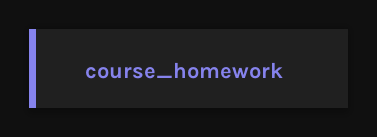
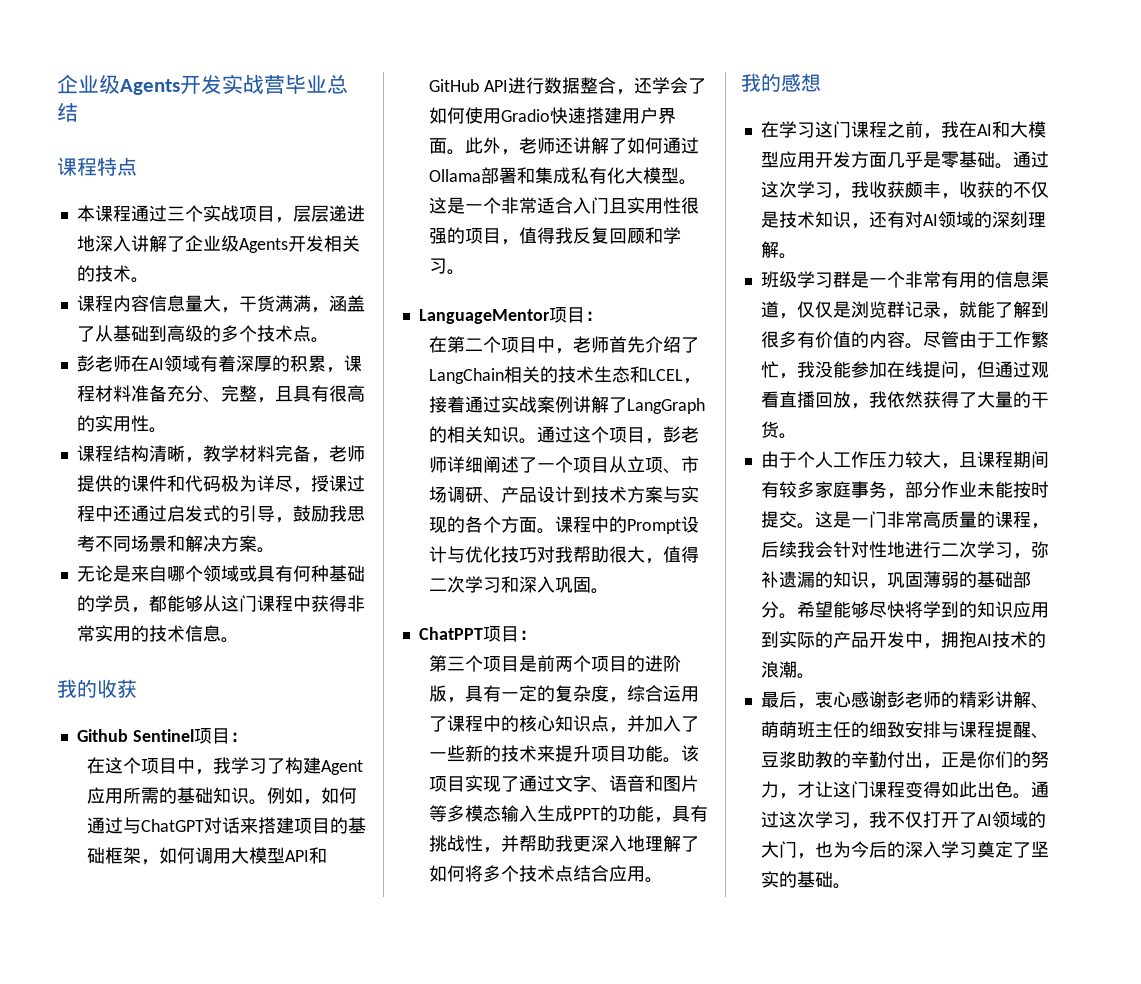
- course_homework
+ 企业级Agents开发实战营毕业总结
+ 课程特点
+ 本课程通过三个实战项目，层层递进地深入讲解了企业级Agents开发相关的技术。
+ 课程内容信息量大，干货满满，涵盖了从基础到高级的多个技术点。
+ 彭老师在AI领域有着深厚的积累，课程材料准备充分、完整，且具有很高的实用性。
+ 课程结构清晰，教学材料完备，老师提供的课件和代码极为详尽，授课过程中还通过启发式的引导，鼓励我思考不同场景和解决方案。
+ 无论是来自哪个领域或具有何种基础的学员，都能够从这门课程中获得非常实用的技术信息。
+ 我的收获
+ Github Sentinel项目：
+ 在这个项目中，我学习了构建Agent应用所需的基础知识。例如，如何通过与ChatGPT对话来搭建项目的基础框架，如何调用大模型API和GitHub API进行数据整合，还学会了如何使用Gradio快速搭建用户界面。此外，老师还讲解了如何通过Ollama部署和集成私有化大模型。这是一个非常适合入门且实用性很强的项目，值得我反复回顾和学习。
+ LanguageMentor项目：
+ 在第二个项目中，老师首先介绍了LangChain相关的技术生态和LCEL，接着通过实战案例讲解了LangGraph的相关知识。通过这个项目，彭老师详细阐述了一个项目从立项、市场调研、产品设计到技术方案与实现的各个方面。课程中的Prompt设计与优化技巧对我帮助很大，值得二次学习和深入巩固。
+ ChatPPT项目：
+ 第三个项目是前两个项目的进阶版，具有一定的复杂度，综合运用了课程中的核心知识点，并加入了一些新的技术来提升项目功能。该项目实现了通过文字、语音和图片等多模态输入生成PPT的功能，具有挑战性，并帮助我更深入地理解了如何将多个技术点结合应用。
+ 我的感想
+ 在学习这门课程之前，我在AI和大模型应用开发方面几乎是零基础。通过这次学习，我收获颇丰，收获的不仅是技术知识，还有对AI领域的深刻理解。
+ 班级学习群是一个非常有用的信息渠道，仅仅是浏览群记录，就能了解到很多有价值的内容。尽管由于工作繁忙，我没能参加在线提问，但通过观看直播回放，我依然获得了大量的干货。
+ 由于个人工作压力较大，且课程期间有较多家庭事务，部分作业未能按时提交。这是一门非常高质量的课程，后续我会针对性地进行二次学习，弥补遗漏的知识，巩固薄弱的基础部分。希望能够尽快将学到的知识应用到实际的产品开发中，拥抱AI技术的浪潮。
+ 最后，衷心感谢彭老师的精彩讲解、萌萌班主任的细致安排与课程提醒、豆浆助教的辛勤付出，正是你们的努力，才让这门课程变得如此出色。通过这次学习，我不仅打开了AI领域的大门，也为今后的深入学习奠定了坚实的基础。

